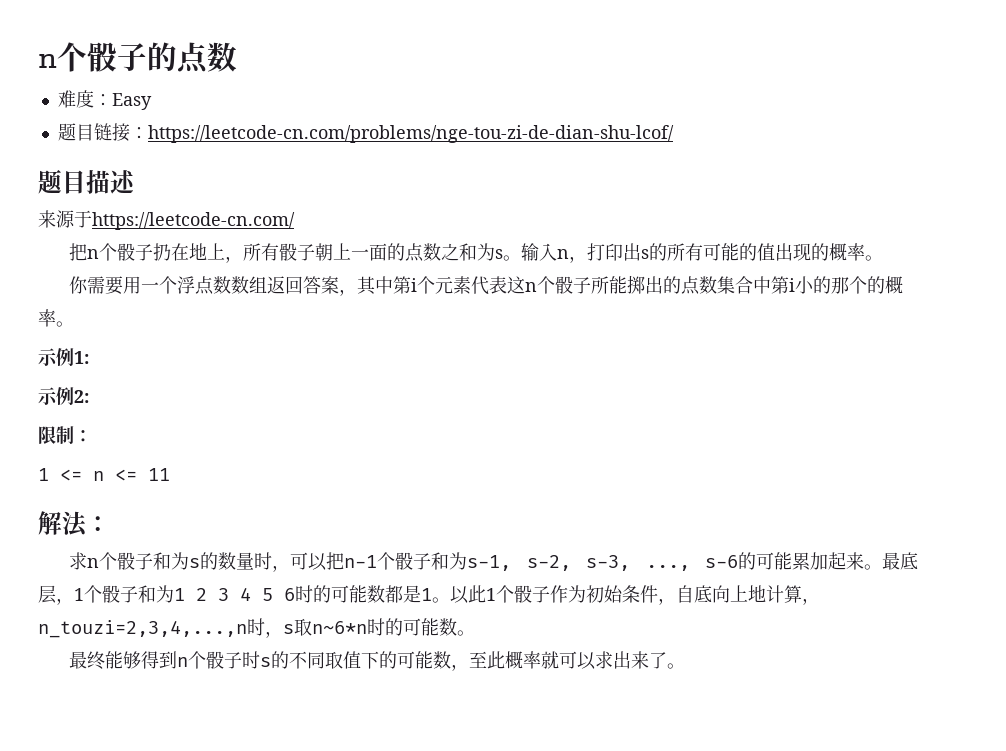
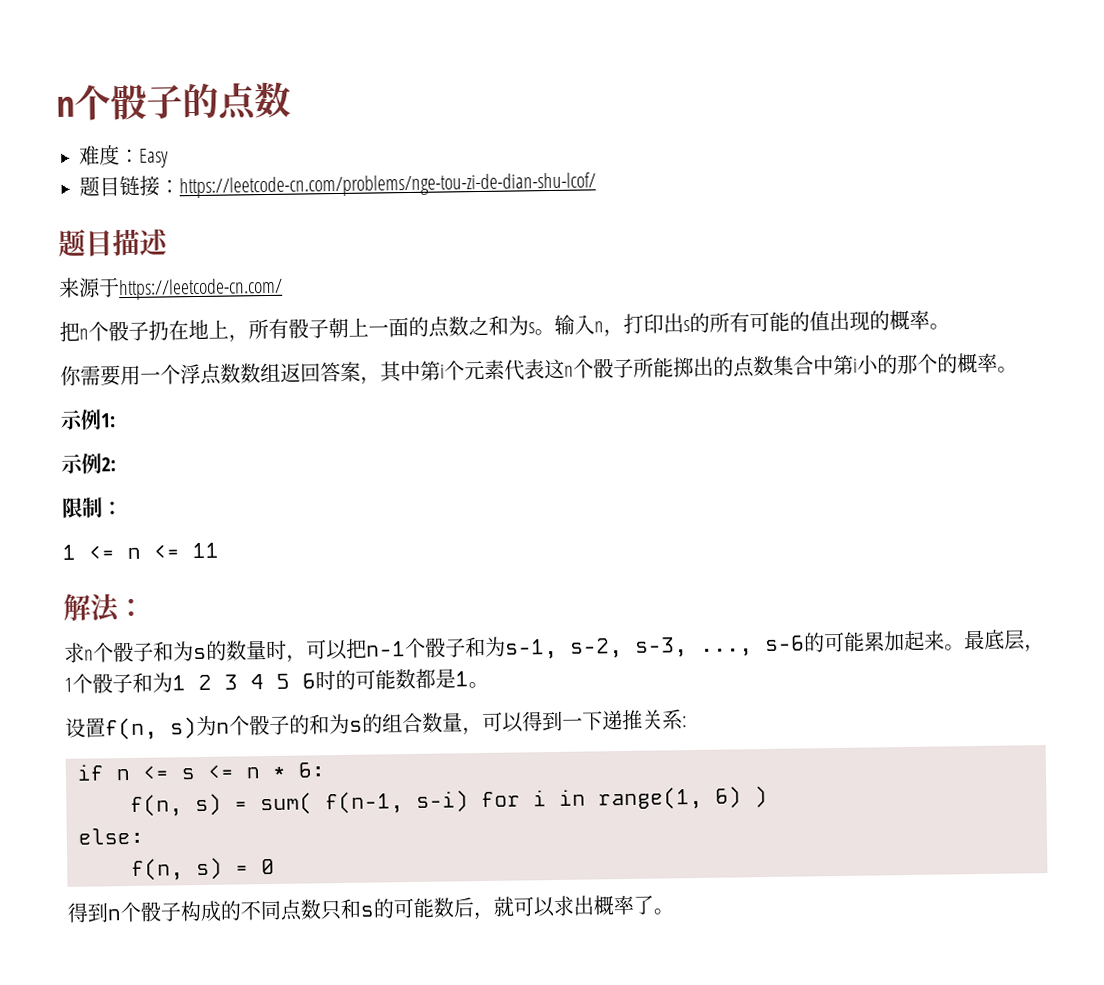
- 最底层，1个骰子和为1 2 3 4 5 6时的可能数都是1。以此1个骰子作为初始条件，自底向上地计算，n_touzi=2,3,4,...,n时，s取n~6*n时的可能数。
- 最终能够得到n个骰子时s的不同取值下的可能数，至此概率就可以求出来了。
+ 最底层，1个骰子和为1 2 3 4 5 6时的可能数都是1。
+ 设置f(n, s)为n个骰子的和为s的组合数量，可以得到一下递推关系:
+ if n <= s <= n * 6:
+ f(n, s) = sum( f(n-1, s-i) for i in range(1, 6) )
+ else:
+ f(n, s) = 0
+ 得到n个骰子构成的不同点数只和s的可能数后，就可以求出概率了。

